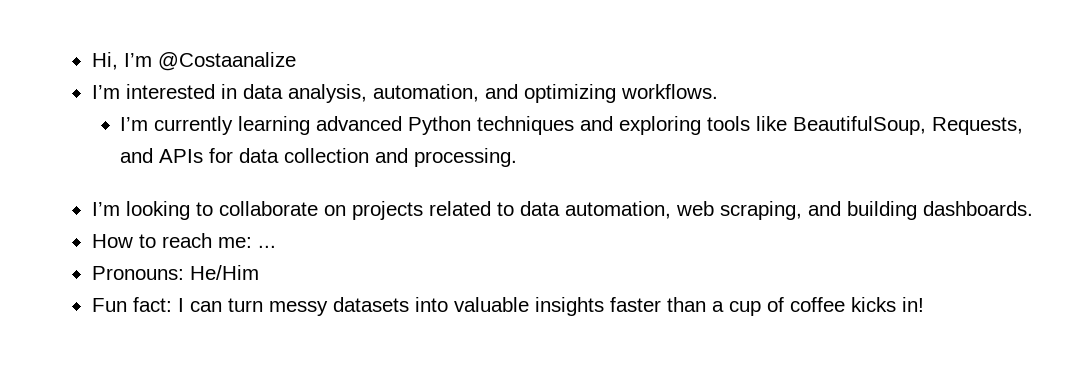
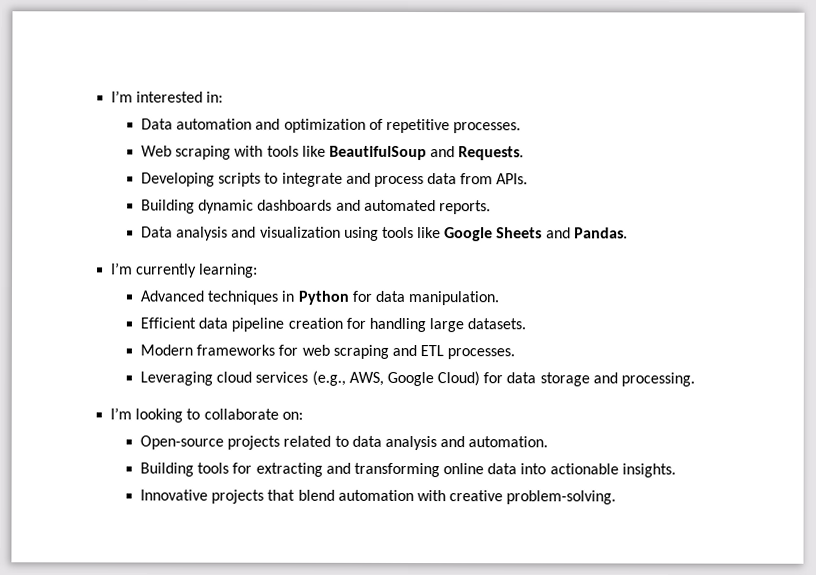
- Hi, I’m @Costaanalize
- I’m interested in data analysis, automation, and optimizing workflows.
- I’m currently learning advanced Python techniques and exploring tools like BeautifulSoup, Requests, and APIs for data collection and processing.
+ I’m interested in:
+ Data automation and optimization of repetitive processes.
+ Web scraping with tools like BeautifulSoup and Requests.
+ Developing scripts to integrate and process data from APIs.
+ Building dynamic dashboards and automated reports.
+ Data analysis and visualization using tools like Google Sheets and Pandas.
+ I’m currently learning:
+ Advanced techniques in Python for data manipulation.
+ Efficient data pipeline creation for handling large datasets.
+ Modern frameworks for web scraping and ETL processes.
+ Leveraging cloud services (e.g., AWS, Google Cloud) for data storage and processing.
- I’m looking to collaborate on projects related to data automation, web scraping, and building dashboards.
- How to reach me: ...
- Pronouns: He/Him
- Fun fact: I can turn messy datasets into valuable insights faster than a cup of coffee kicks in!
+ I’m looking to collaborate on:
+ Open-source projects related to data analysis and automation.
+ Building tools for extracting and transforming online data into actionable insights.
+ Innovative projects that blend automation with creative problem-solving.

